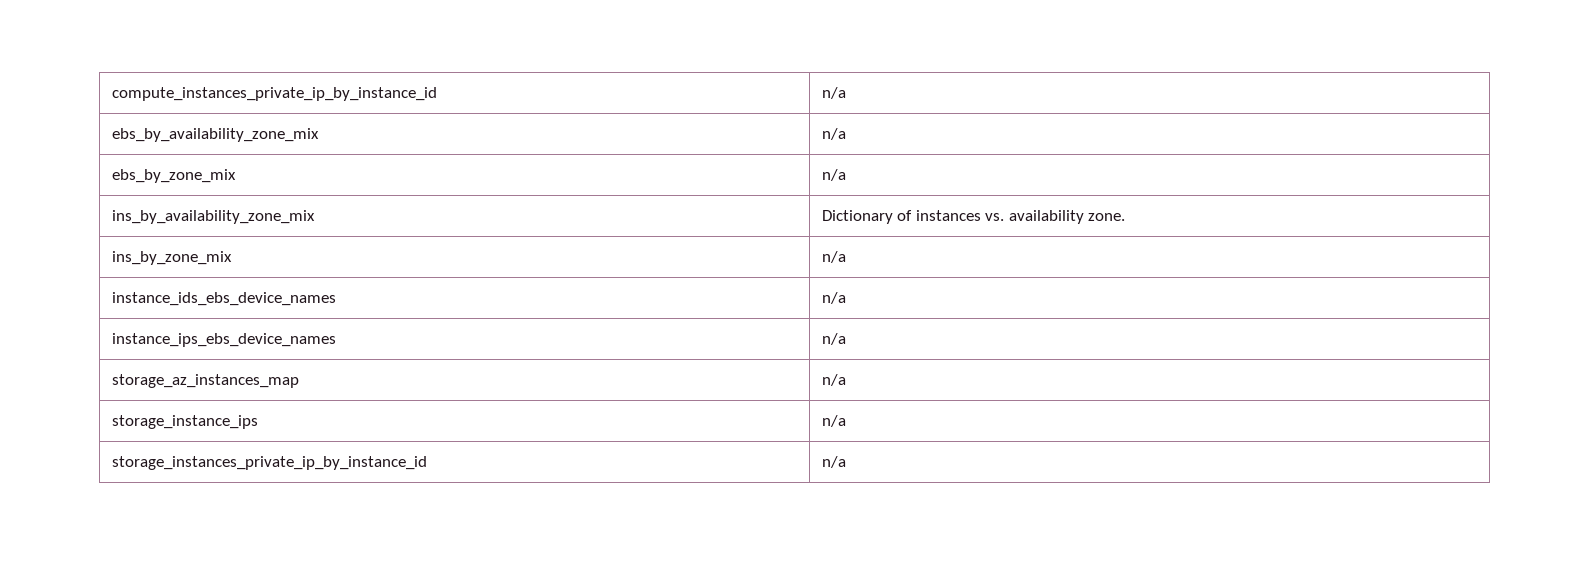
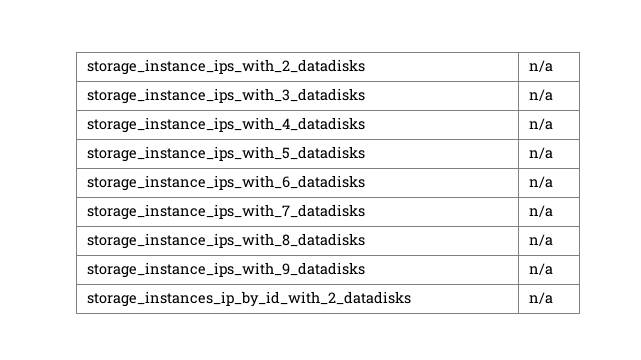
- compute_instances_private_ip_by_instance_id | n/a
- ebs_by_availability_zone_mix | n/a
- ebs_by_zone_mix | n/a
- ins_by_availability_zone_mix | Dictionary of instances vs. availability zone.
- ins_by_zone_mix | n/a
- instance_ids_ebs_device_names | n/a
- instance_ips_ebs_device_names | n/a
- storage_az_instances_map | n/a
- storage_instance_ips | n/a
- storage_instances_private_ip_by_instance_id | n/a
+ storage_instance_ips_with_2_datadisks | n/a
+ storage_instance_ips_with_3_datadisks | n/a
+ storage_instance_ips_with_4_datadisks | n/a
+ storage_instance_ips_with_5_datadisks | n/a
+ storage_instance_ips_with_6_datadisks | n/a
+ storage_instance_ips_with_7_datadisks | n/a
+ storage_instance_ips_with_8_datadisks | n/a
+ storage_instance_ips_with_9_datadisks | n/a
+ storage_instances_ip_by_id_with_2_datadisks | n/a

